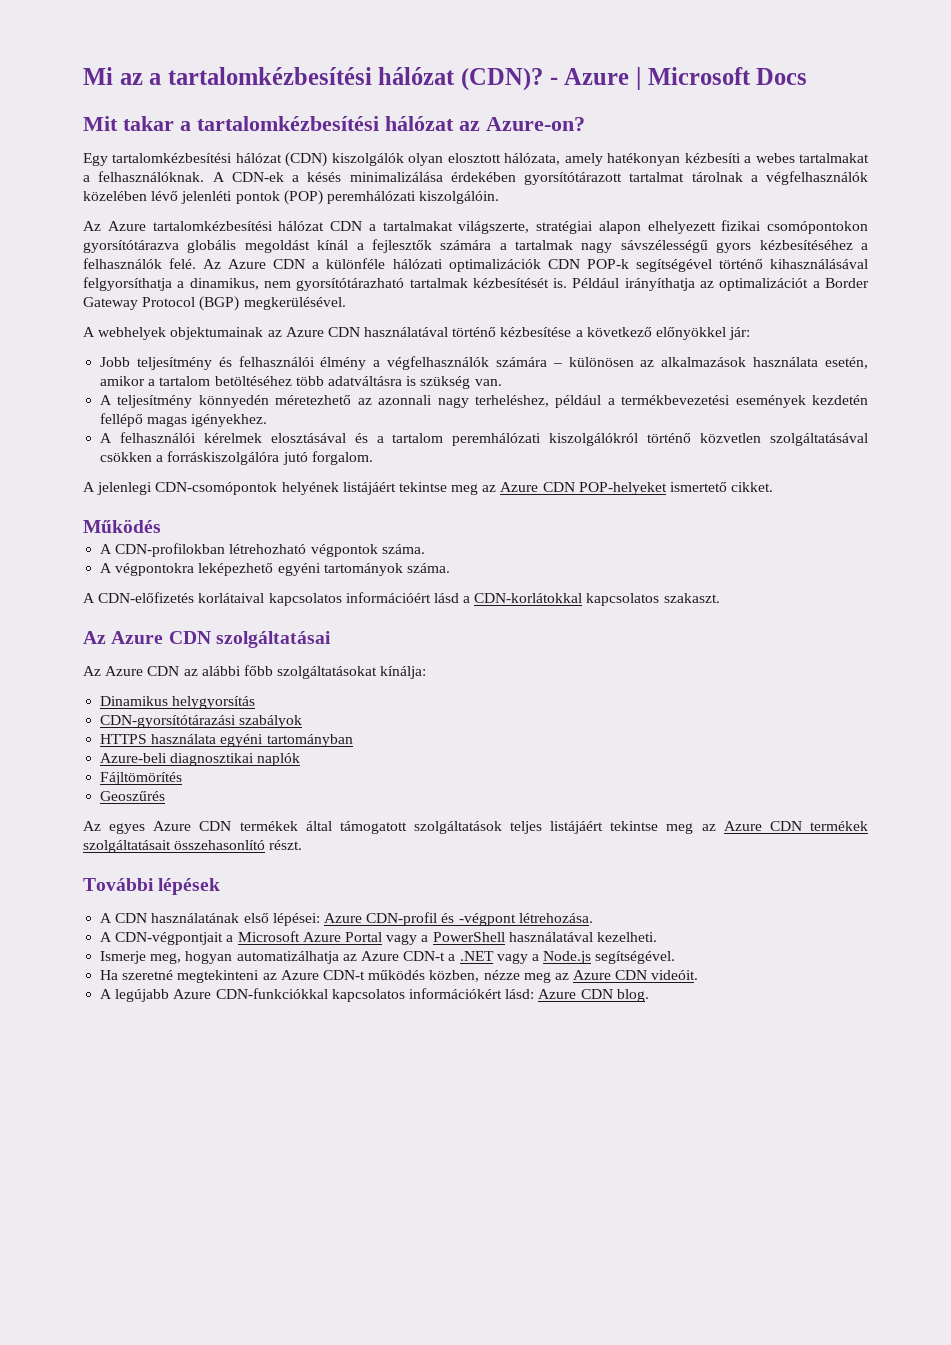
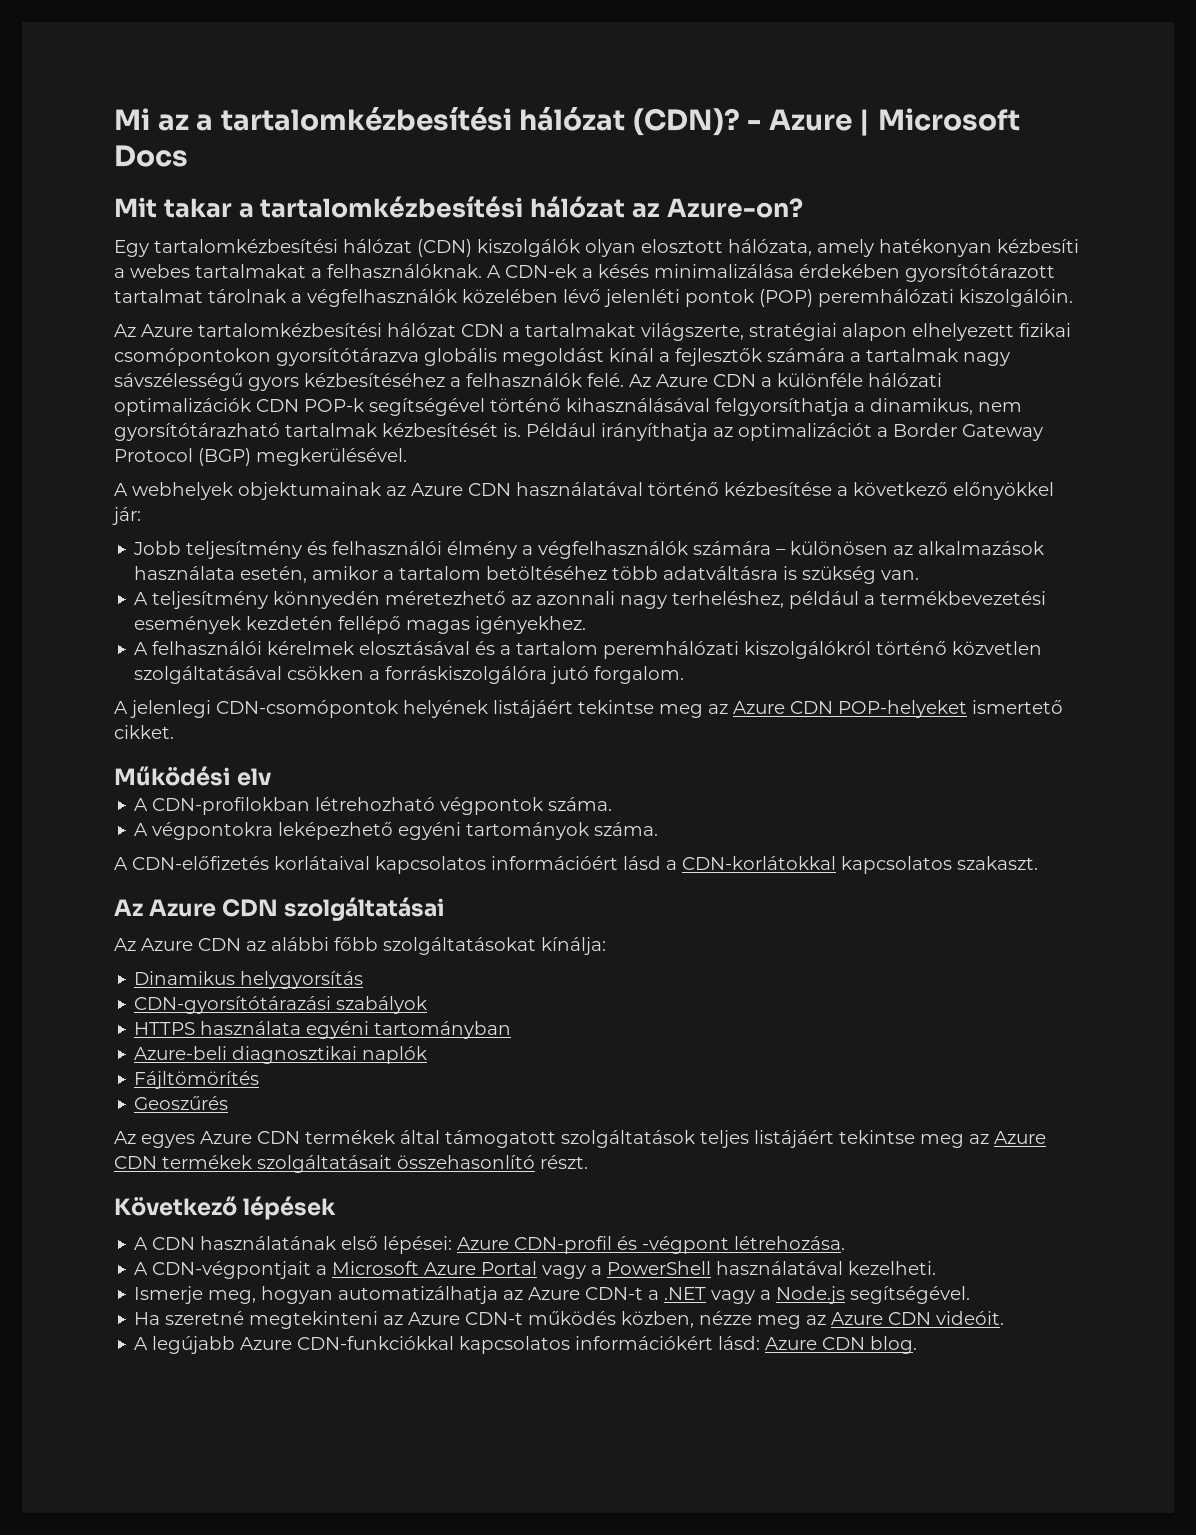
- Működés
+ Működési elv
- További lépések
+ Következő lépések

